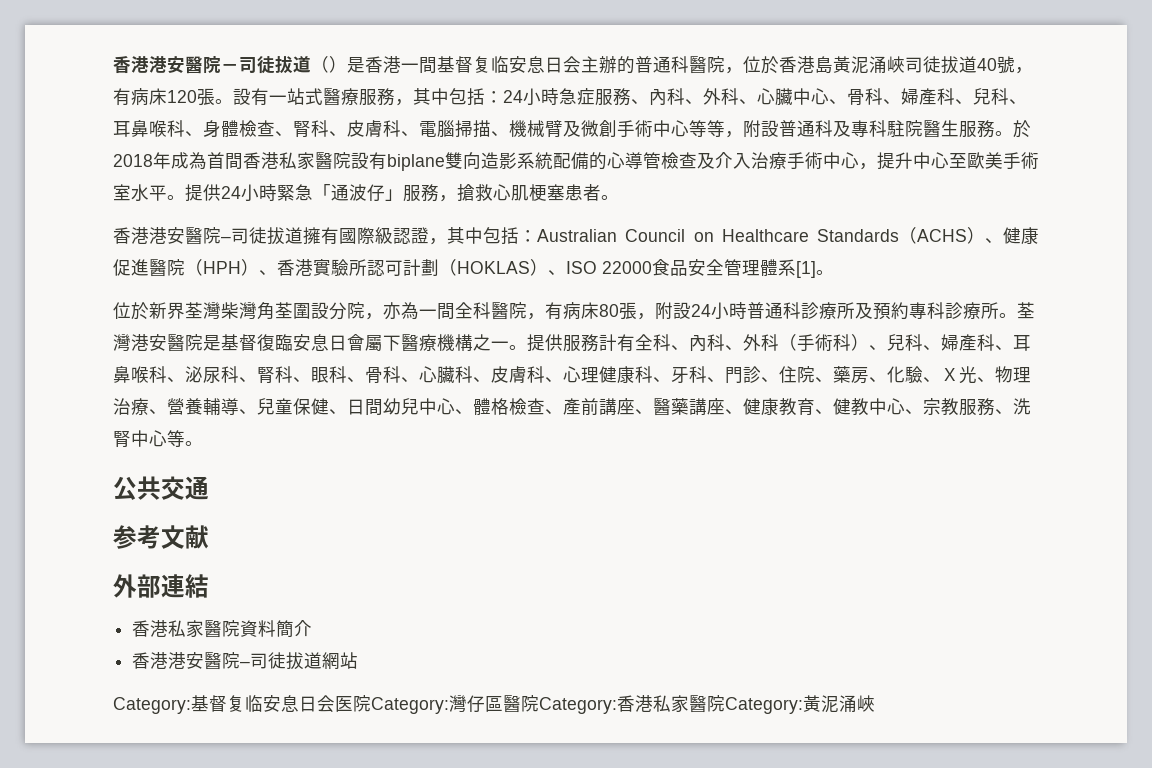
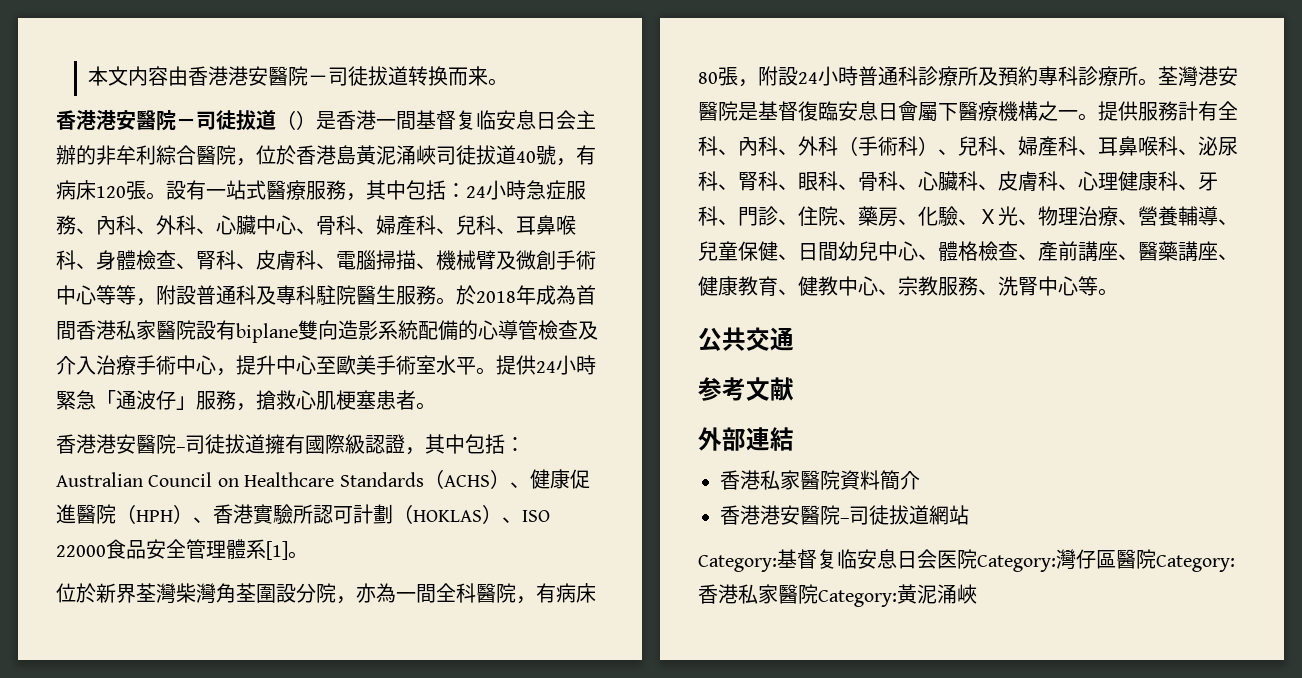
+ 本文内容由香港港安醫院－司徒拔道转换而来。
- 香港港安醫院－司徒拔道（）是香港一間基督复临安息日会主辦的普通科醫院，位於香港島黃泥涌峽司徒拔道40號，有病床120張。
+ 香港港安醫院－司徒拔道（）是香港一間基督复临安息日会主辦的非牟利綜合醫院，位於香港島黃泥涌峽司徒拔道40號，有病床120張。

